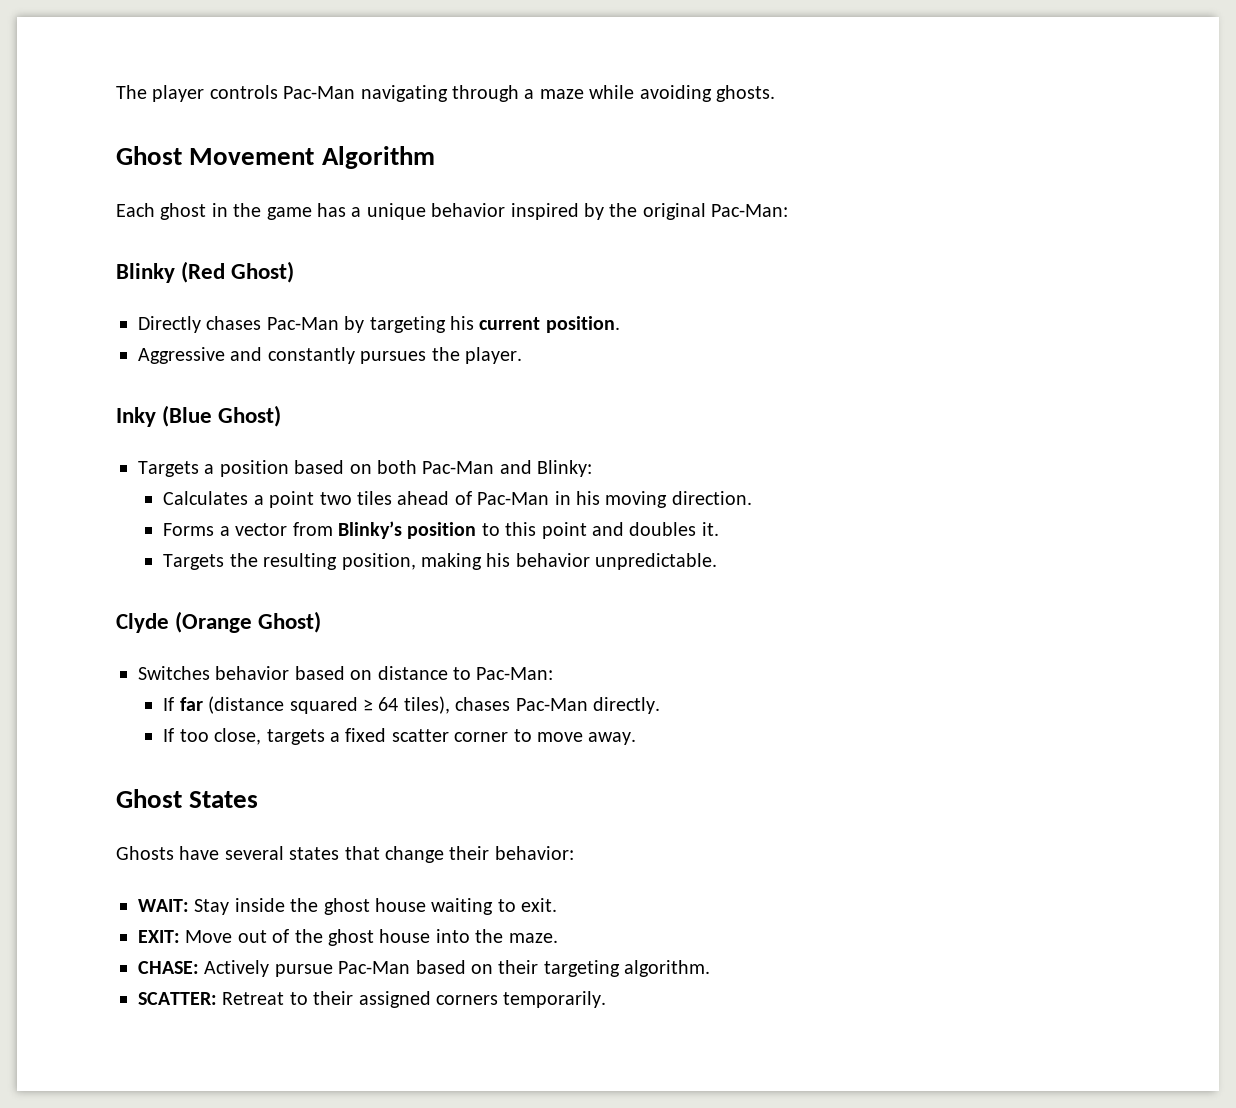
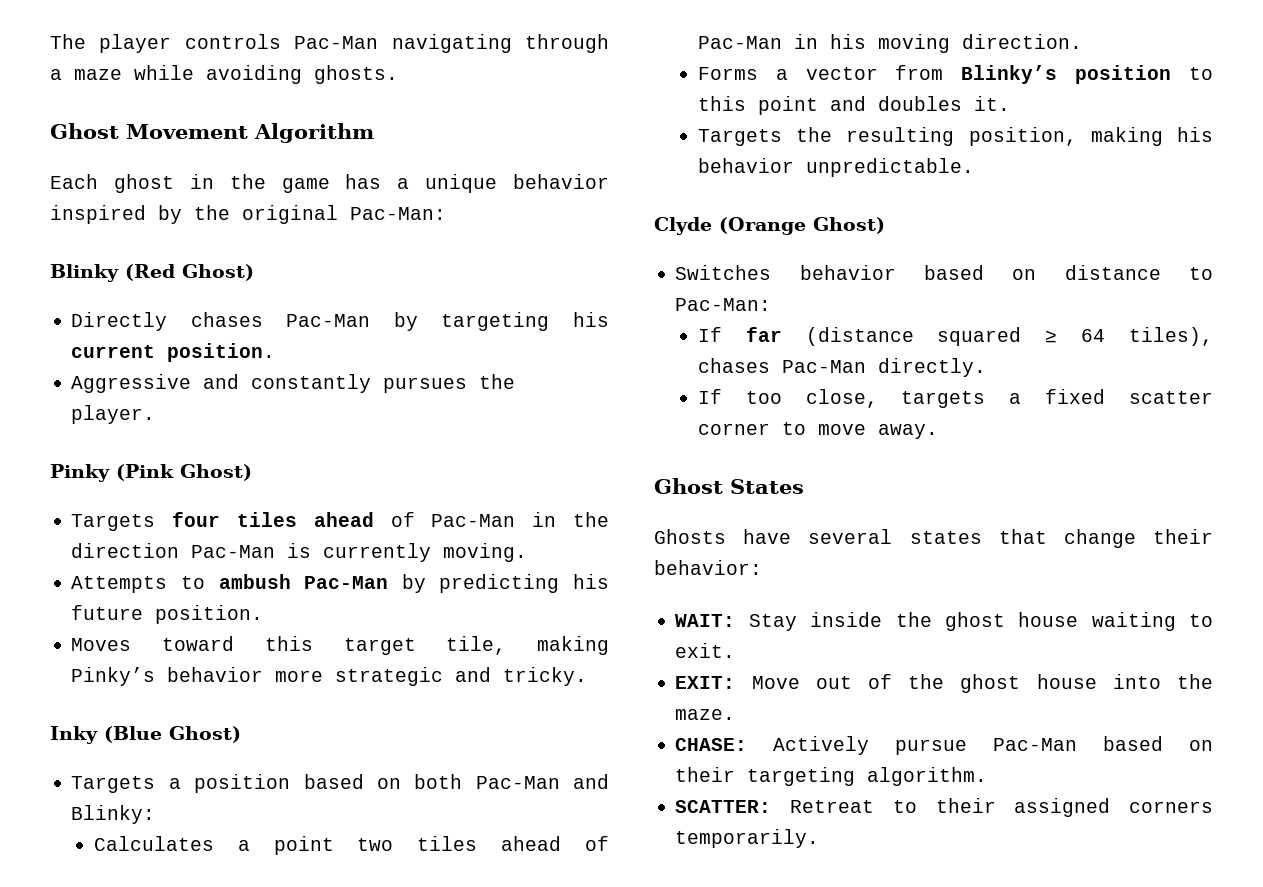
+ Pinky (Pink Ghost)
+ Targets four tiles ahead of Pac-Man in the direction Pac-Man is currently moving.
+ Attempts to ambush Pac-Man by predicting his future position.
+ Moves toward this target tile, making Pinky’s behavior more strategic and tricky.

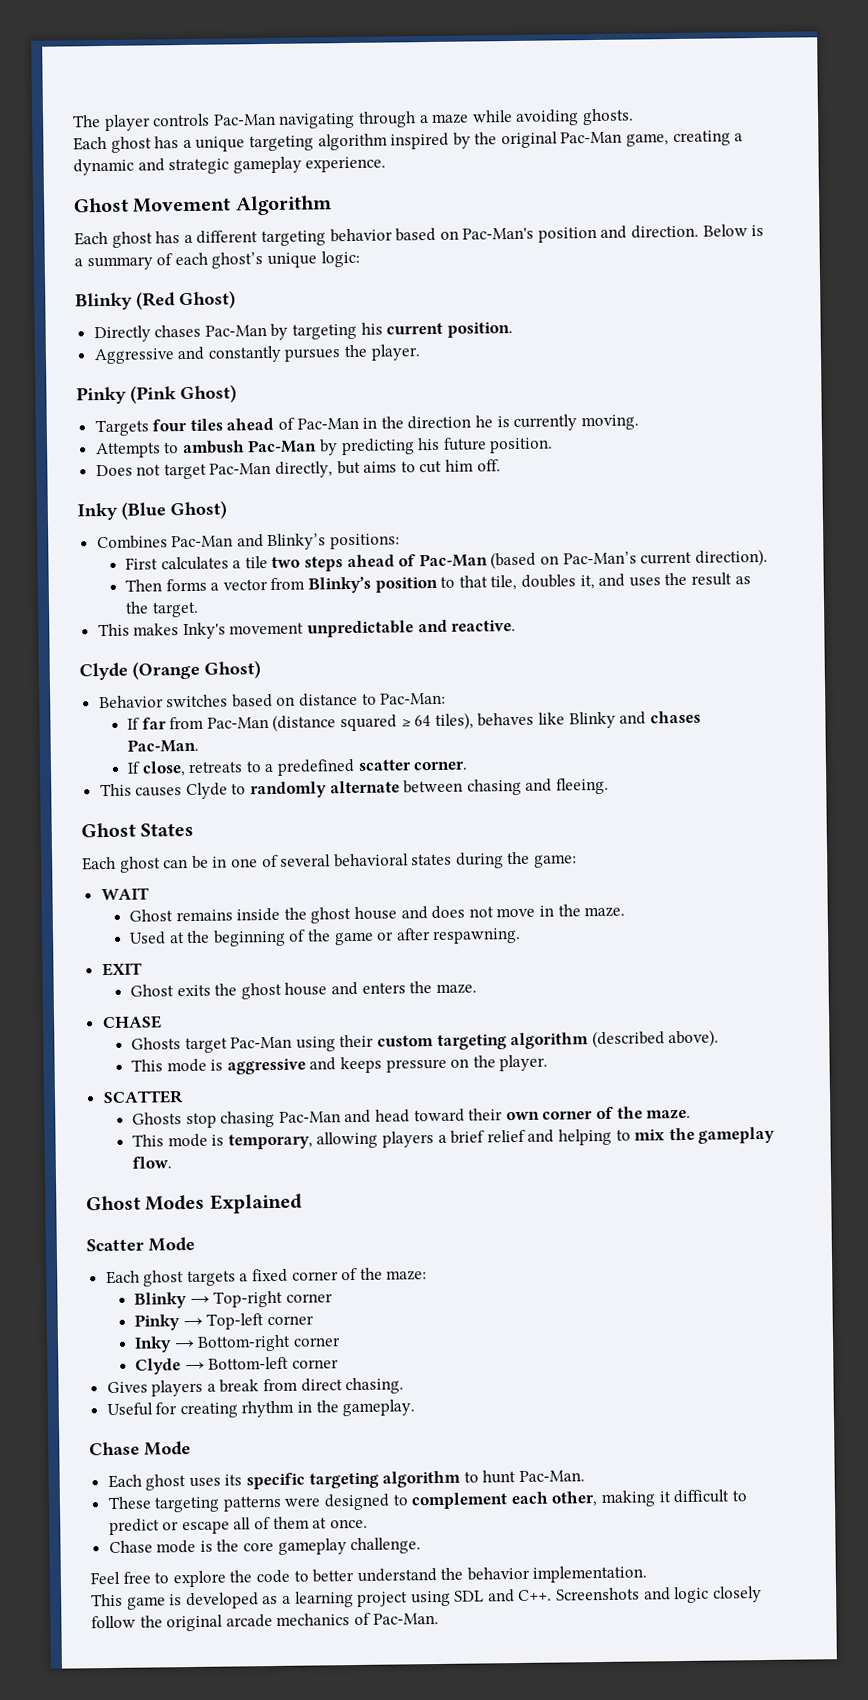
+ Each ghost has a unique targeting algorithm inspired by the original Pac-Man game, creating a dynamic and strategic gameplay experience.
- Each ghost in the game has a unique behavior inspired by the original Pac-Man:
+ Each ghost has a different targeting behavior based on Pac-Man's position and direction. Below is a summary of each ghost’s unique logic:
- Targets four tiles ahead of Pac-Man in the direction Pac-Man is currently moving.
+ Targets four tiles ahead of Pac-Man in the direction he is currently moving.
- Moves toward this target tile, making Pinky’s behavior more strategic and tricky.
+ Does not target Pac-Man directly, but aims to cut him off.
  Inky (Blue Ghost)
- Targets a position based on both Pac-Man and Blinky:
- Calculates a point two tiles ahead of Pac-Man in his moving direction.
- Forms a vector from Blinky’s position to this point and doubles it.
- Targets the resulting position, making his behavior unpredictable.
+ Combines Pac-Man and Blinky’s positions:
+ First calculates a tile two steps ahead of Pac-Man (based on Pac-Man’s current direction).
+ Then forms a vector from Blinky’s position to that tile, doubles it, and uses the result as the target.
+ This makes Inky's movement unpredictable and reactive.
- Switches behavior based on distance to Pac-Man:
+ Behavior switches based on distance to Pac-Man:
- If far (distance squared ≥ 64 tiles), chases Pac-Man directly.
- If too close, targets a fixed scatter corner to move away.
+ If far from Pac-Man (distance squared ≥ 64 tiles), behaves like Blinky and chases Pac-Man.
+ If close, retreats to a predefined scatter corner.
+ This causes Clyde to randomly alternate between chasing and fleeing.
  Ghost States
- Ghosts have several states that change their behavior:
- WAIT: Stay inside the ghost house waiting to exit.
- EXIT: Move out of the ghost house into the maze.
- CHASE: Actively pursue Pac-Man based on their targeting algorithm.
- SCATTER: Retreat to their assigned corners temporarily.
+ Each ghost can be in one of several behavioral states during the game:
+ WAIT
+ Ghost remains inside the ghost house and does not move in the maze.
+ Used at the beginning of the game or after respawning.
+ EXIT
+ Ghost exits the ghost house and enters the maze.
+ CHASE
+ Ghosts target Pac-Man using their custom targeting algorithm (described above).
+ This mode is aggressive and keeps pressure on the player.
+ SCATTER
+ Ghosts stop chasing Pac-Man and head toward their own corner of the maze.
+ This mode is temporary, allowing players a brief relief and helping to mix the gameplay flow.
+ Ghost Modes Explained
+ Scatter Mode
+ Each ghost targets a fixed corner of the maze:
+ Blinky → Top-right corner
+ Pinky → Top-left corner
+ Inky → Bottom-right corner
+ Clyde → Bottom-left corner
+ Gives players a break from direct chasing.
+ Useful for creating rhythm in the gameplay.
+ Chase Mode
+ Each ghost uses its specific targeting algorithm to hunt Pac-Man.
+ These targeting patterns were designed to complement each other, making it difficult to predict or escape all of them at once.
+ Chase mode is the core gameplay challenge.
+ Feel free to explore the code to better understand the behavior implementation.
+ This game is developed as a learning project using SDL and C++. Screenshots and logic closely follow the original arcade mechanics of Pac-Man.

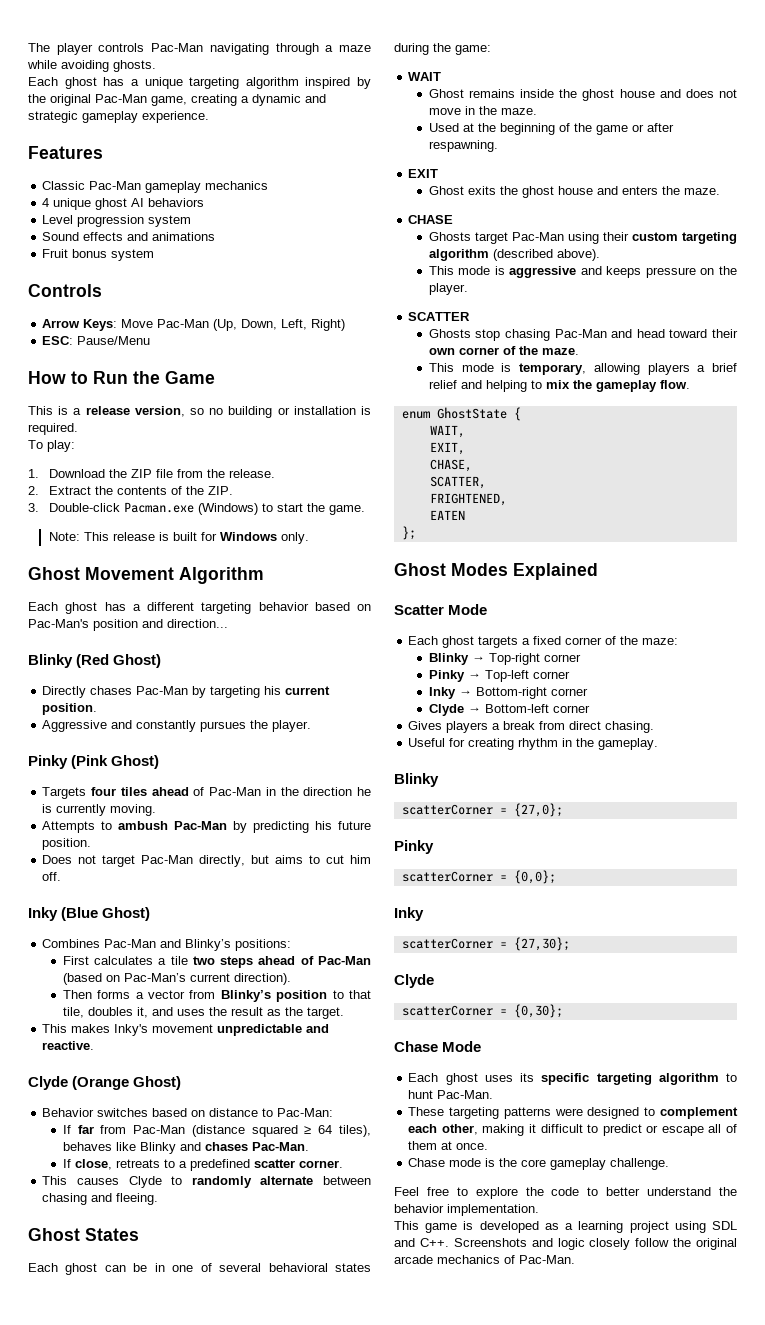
+ Features
+ Classic Pac-Man gameplay mechanics
+ 4 unique ghost AI behaviors
+ Level progression system
+ Sound effects and animations
+ Fruit bonus system
+ Controls
+ Arrow Keys: Move Pac-Man (Up, Down, Left, Right)
+ ESC: Pause/Menu
+ How to Run the Game
+ This is a release version, so no building or installation is required.
+ To play:
+ 1. Download the ZIP file from the release.
+ 2. Extract the contents of the ZIP.
+ 3. Double-click Pacman.exe (Windows) to start the game.
+ Note: This release is built for Windows only.
- Each ghost has a different targeting behavior based on Pac-Man's position and direction. Below is a summary of each ghost’s unique logic:
+ Each ghost has a different targeting behavior based on Pac-Man's position and direction...
+ enum GhostState {
+ WAIT,
+ EXIT,
+ CHASE,
+ SCATTER,
+ FRIGHTENED,
+ EATEN
+ };
  Useful for creating rhythm in the gameplay.
+ Blinky
+ scatterCorner = {27,0};
+ Pinky
+ scatterCorner = {0,0};
+ Inky
+ scatterCorner = {27,30};
+ Clyde
+ scatterCorner = {0,30};

